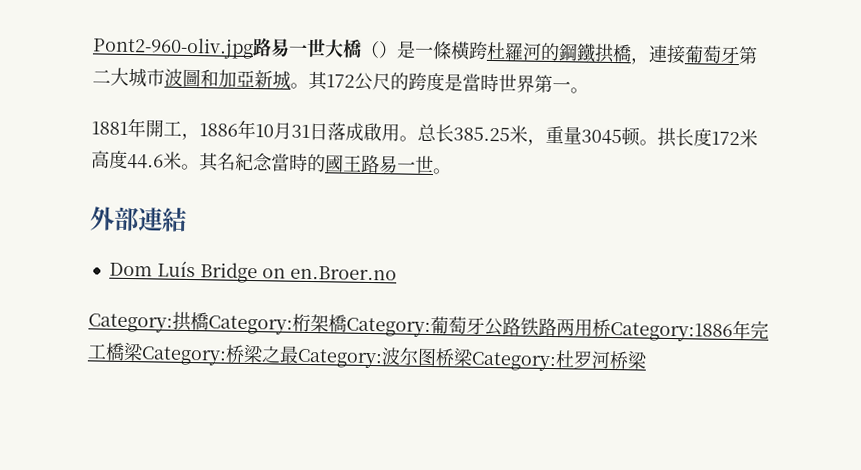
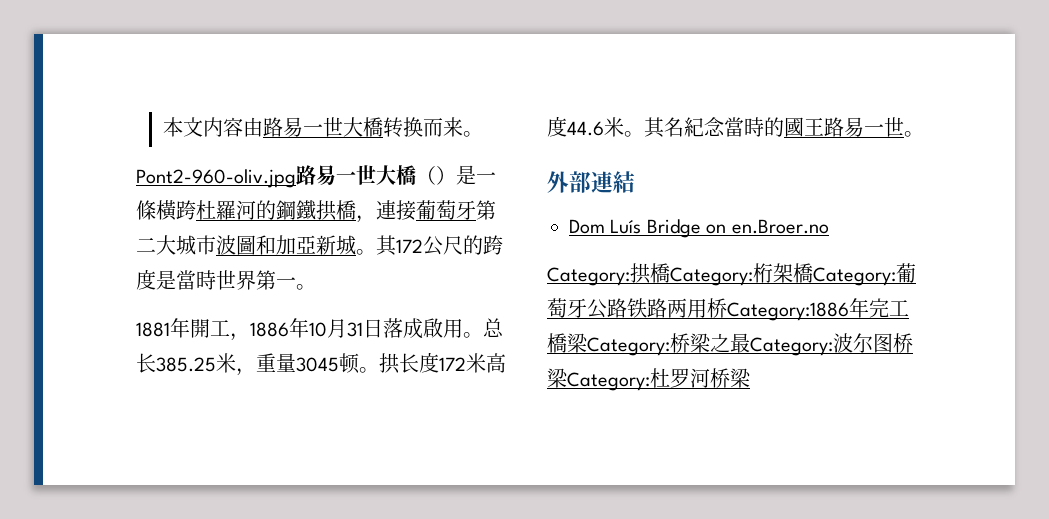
+ 本文内容由路易一世大橋转换而来。

